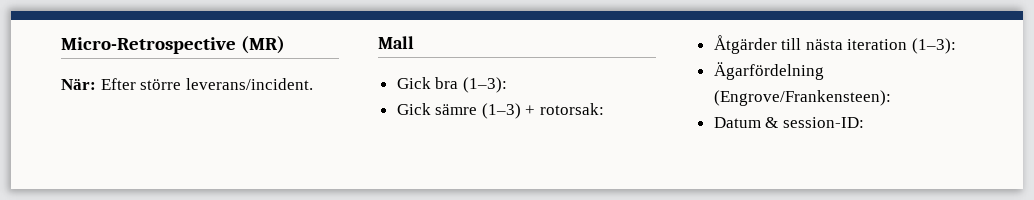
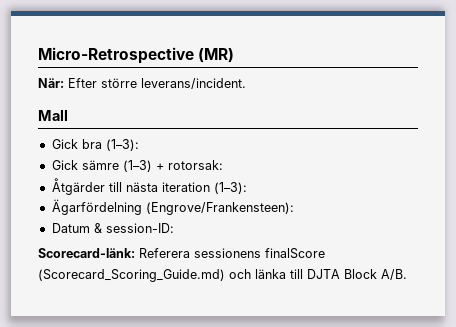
+ Scorecard-länk: Referera sessionens finalScore (Scorecard_Scoring_Guide.md) och länka till DJTA Block A/B.

